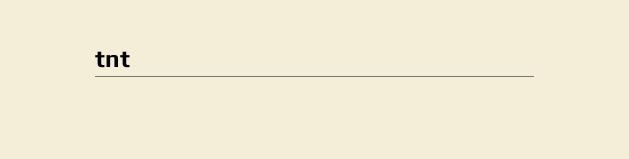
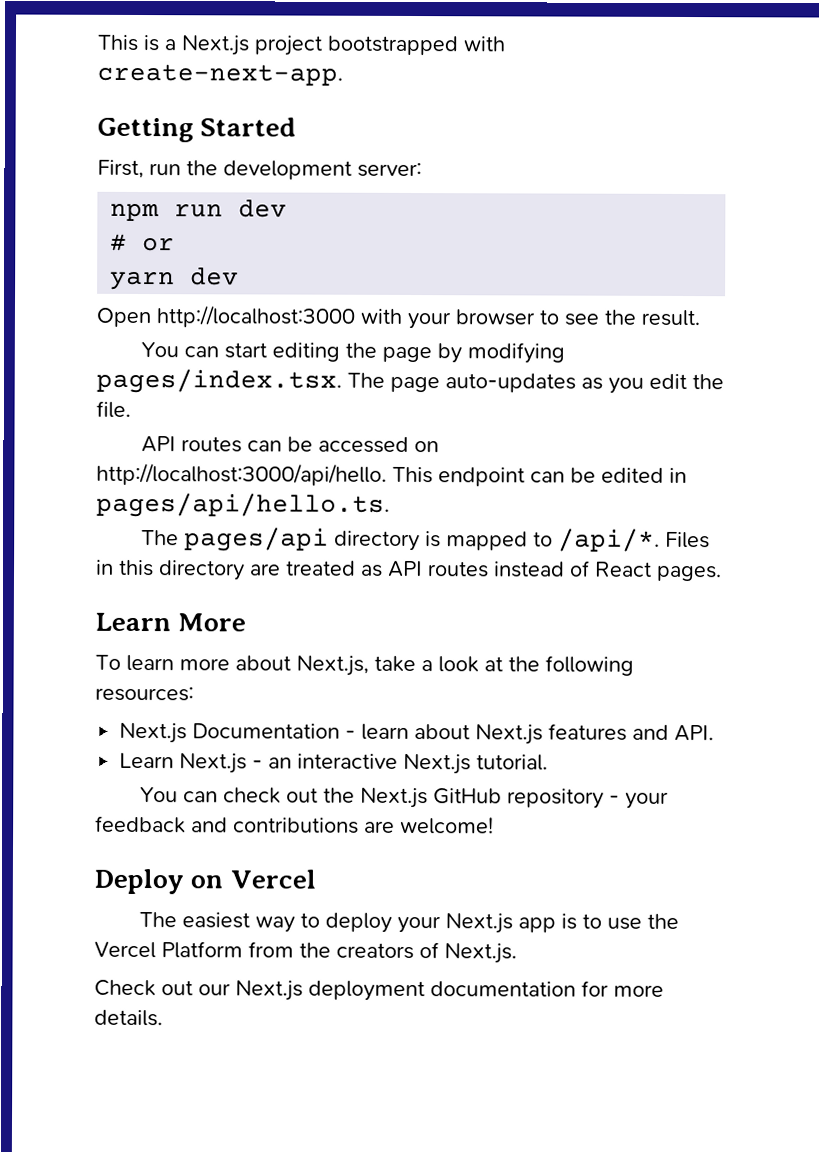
- tnt
+ This is a Next.js project bootstrapped with create-next-app.
+ Getting Started
+ First, run the development server:
+ npm run dev
+ # or
+ yarn dev
+ Open http://localhost:3000 with your browser to see the result.
+ You can start editing the page by modifying pages/index.tsx. The page auto-updates as you edit the file.
+ API routes can be accessed on http://localhost:3000/api/hello. This endpoint can be edited in pages/api/hello.ts.
+ The pages/api directory is mapped to /api/*. Files in this directory are treated as API routes instead of React pages.
+ Learn More
+ To learn more about Next.js, take a look at the following resources:
+ Next.js Documentation - learn about Next.js features and API.
+ Learn Next.js - an interactive Next.js tutorial.
+ You can check out the Next.js GitHub repository - your feedback and contributions are welcome!
+ Deploy on Vercel
+ The easiest way to deploy your Next.js app is to use the Vercel Platform from the creators of Next.js.
+ Check out our Next.js deployment documentation for more details.

